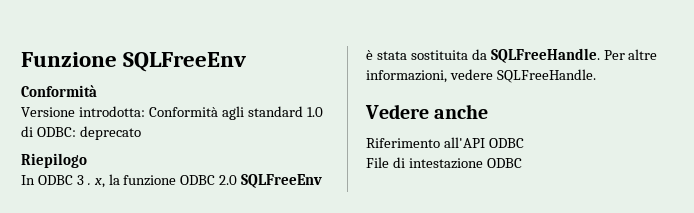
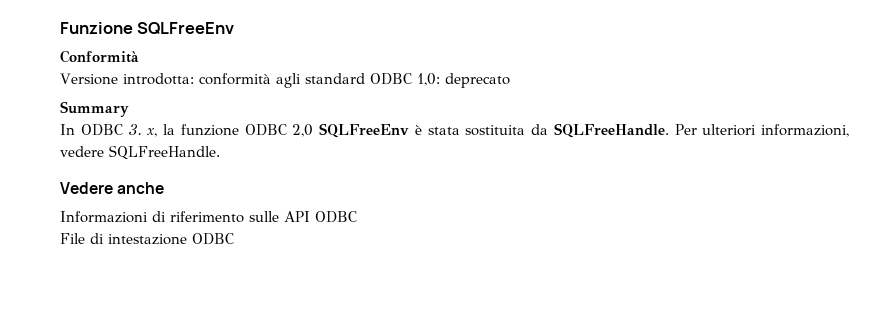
- Versione introdotta: Conformità agli standard 1.0 di ODBC: deprecato
+ Versione introdotta: conformità agli standard ODBC 1,0: deprecato
- Riepilogo
+ Summary
- In ODBC 3 . x, la funzione ODBC 2.0 SQLFreeEnv è stata sostituita da SQLFreeHandle.
+ In ODBC 3. x, la funzione ODBC 2,0 SQLFreeEnv è stata sostituita da SQLFreeHandle.
- Per altre informazioni, vedere SQLFreeHandle.
+ Per ulteriori informazioni, vedere SQLFreeHandle.
- Riferimento all'API ODBC
+ Informazioni di riferimento sulle API ODBC

